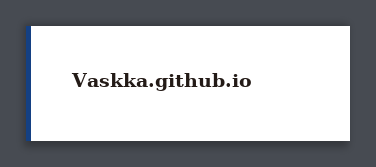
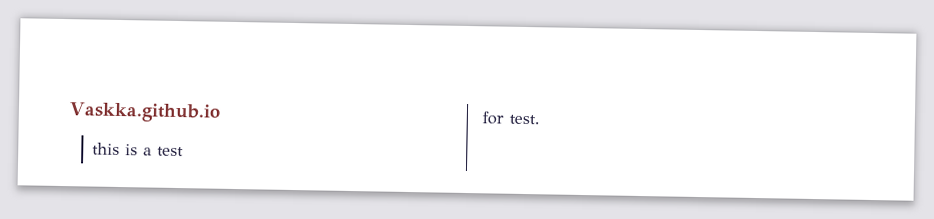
+ this is a test
+ for test.

